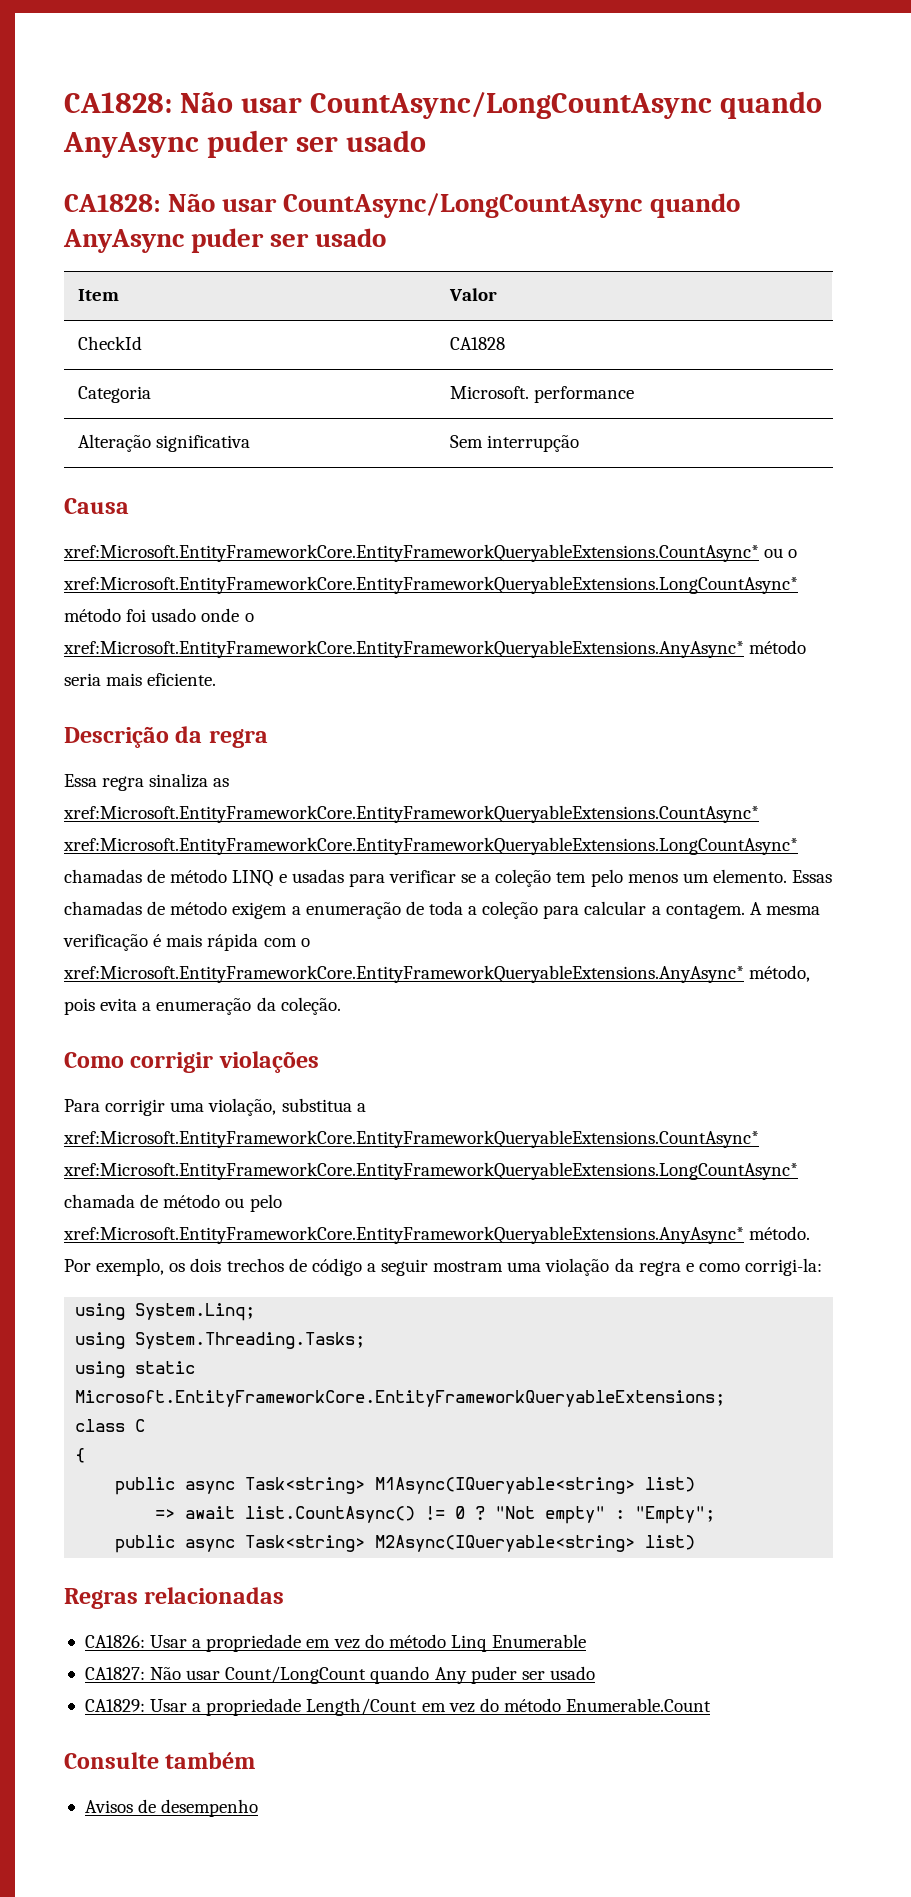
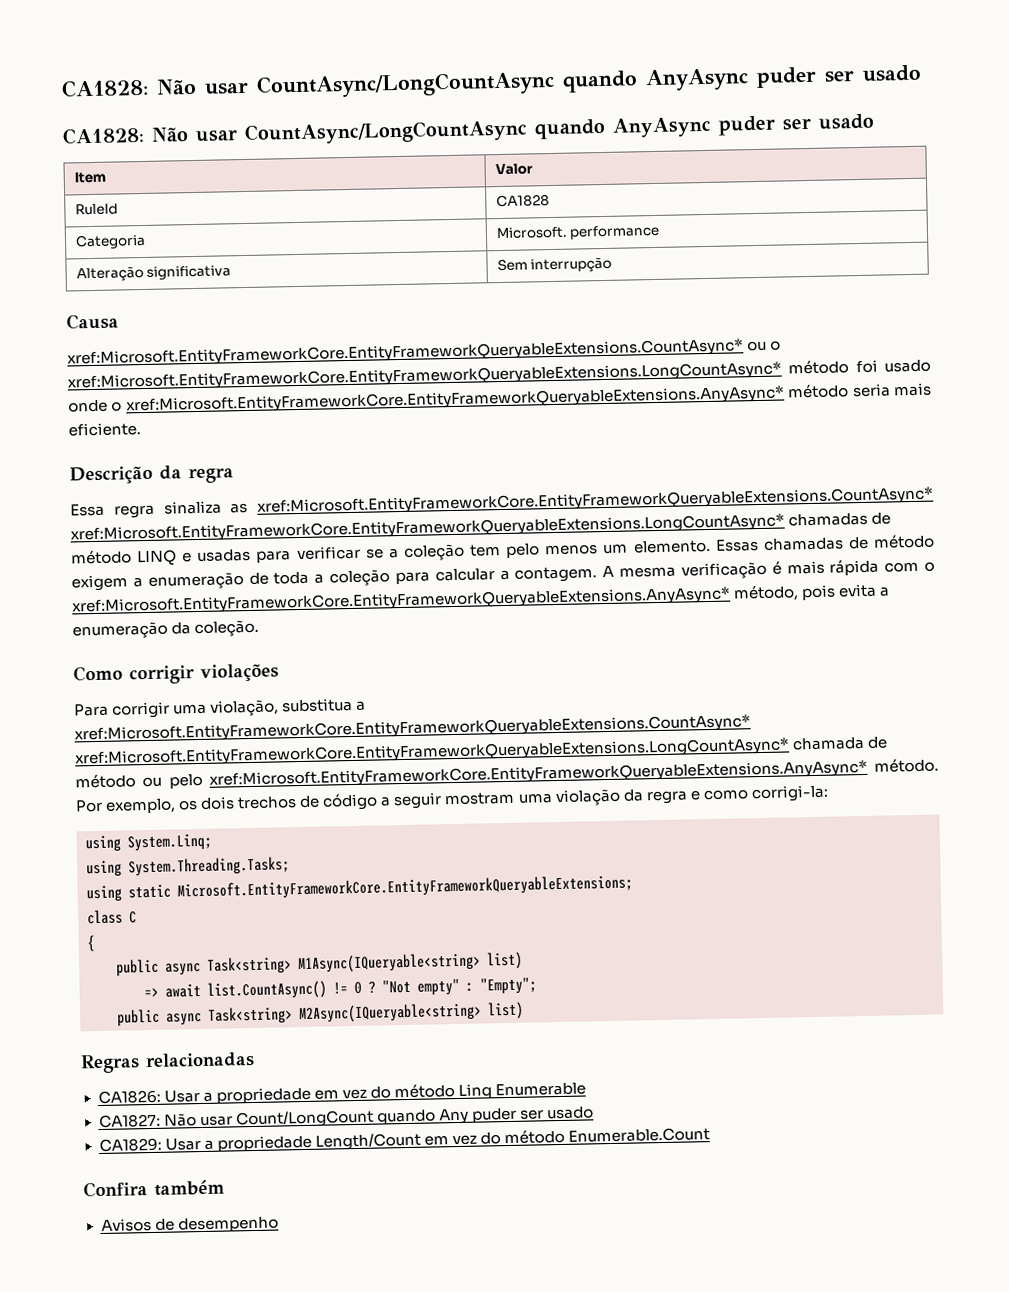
- CheckId | CA1828
+ RuleId | CA1828
- Consulte também
+ Confira também

